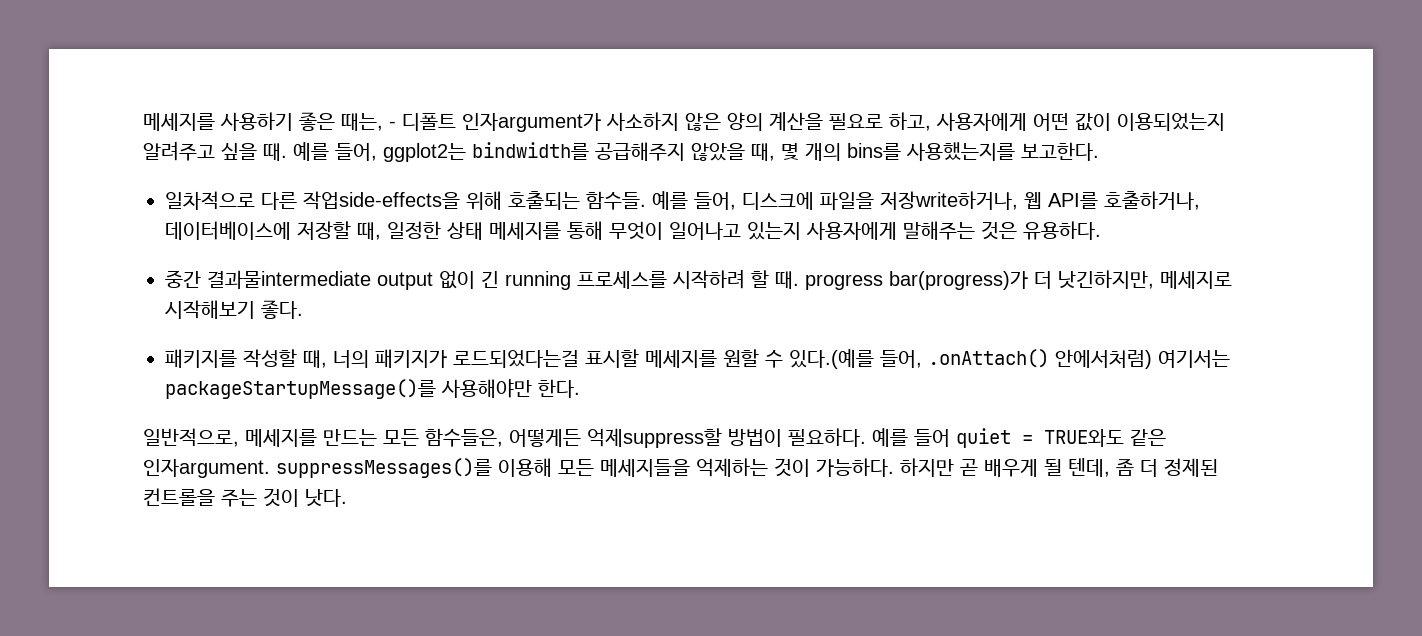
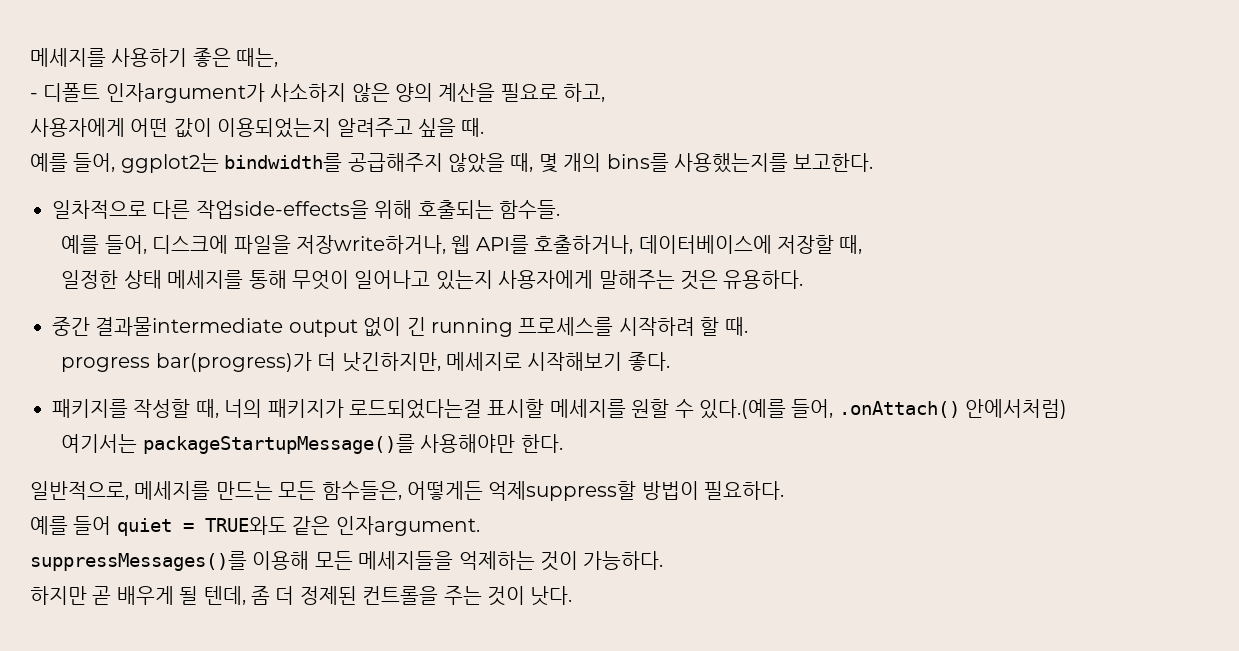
- 메세지를 사용하기 좋은 때는, - 디폴트 인자argument가 사소하지 않은 양의 계산을 필요로 하고, 사용자에게 어떤 값이 이용되었는지 알려주고 싶을 때. 예를 들어, ggplot2는 bindwidth를 공급해주지 않았을 때, 몇 개의 bins를 사용했는지를 보고한다.
+ 메세지를 사용하기 좋은 때는,
+ - 디폴트 인자argument가 사소하지 않은 양의 계산을 필요로 하고,
+ 사용자에게 어떤 값이 이용되었는지 알려주고 싶을 때.
+ 예를 들어, ggplot2는 bindwidth를 공급해주지 않았을 때, 몇 개의 bins를 사용했는지를 보고한다.
- 일차적으로 다른 작업side-effects을 위해 호출되는 함수들. 예를 들어, 디스크에 파일을 저장write하거나, 웹 API를 호출하거나, 데이터베이스에 저장할 때, 일정한 상태 메세지를 통해 무엇이 일어나고 있는지 사용자에게 말해주는 것은 유용하다.
+ 일차적으로 다른 작업side-effects을 위해 호출되는 함수들.
+ 예를 들어, 디스크에 파일을 저장write하거나, 웹 API를 호출하거나, 데이터베이스에 저장할 때,
+ 일정한 상태 메세지를 통해 무엇이 일어나고 있는지 사용자에게 말해주는 것은 유용하다.
- 중간 결과물intermediate output 없이 긴 running 프로세스를 시작하려 할 때. progress bar(progress)가 더 낫긴하지만, 메세지로 시작해보기 좋다.
+ 중간 결과물intermediate output 없이 긴 running 프로세스를 시작하려 할 때.
+ progress bar(progress)가 더 낫긴하지만, 메세지로 시작해보기 좋다.
- 패키지를 작성할 때, 너의 패키지가 로드되었다는걸 표시할 메세지를 원할 수 있다.(예를 들어, .onAttach() 안에서처럼) 여기서는 packageStartupMessage()를 사용해야만 한다.
+ 패키지를 작성할 때, 너의 패키지가 로드되었다는걸 표시할 메세지를 원할 수 있다.(예를 들어, .onAttach() 안에서처럼)
+ 여기서는 packageStartupMessage()를 사용해야만 한다.
- 일반적으로, 메세지를 만드는 모든 함수들은, 어떻게든 억제suppress할 방법이 필요하다. 예를 들어 quiet = TRUE와도 같은 인자argument. suppressMessages()를 이용해 모든 메세지들을 억제하는 것이 가능하다. 하지만 곧 배우게 될 텐데, 좀 더 정제된 컨트롤을 주는 것이 낫다.
+ 일반적으로, 메세지를 만드는 모든 함수들은, 어떻게든 억제suppress할 방법이 필요하다.
+ 예를 들어 quiet = TRUE와도 같은 인자argument.
+ suppressMessages()를 이용해 모든 메세지들을 억제하는 것이 가능하다.
+ 하지만 곧 배우게 될 텐데, 좀 더 정제된 컨트롤을 주는 것이 낫다.

